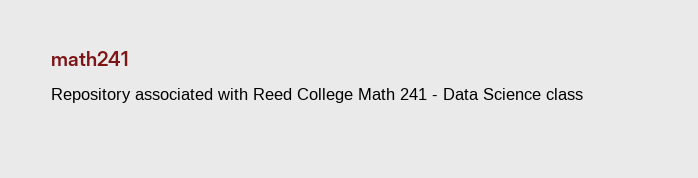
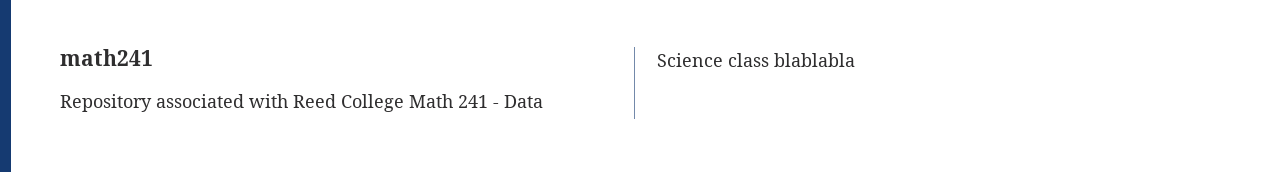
- Repository associated with Reed College Math 241 - Data Science class
+ Repository associated with Reed College Math 241 - Data Science class blablabla

